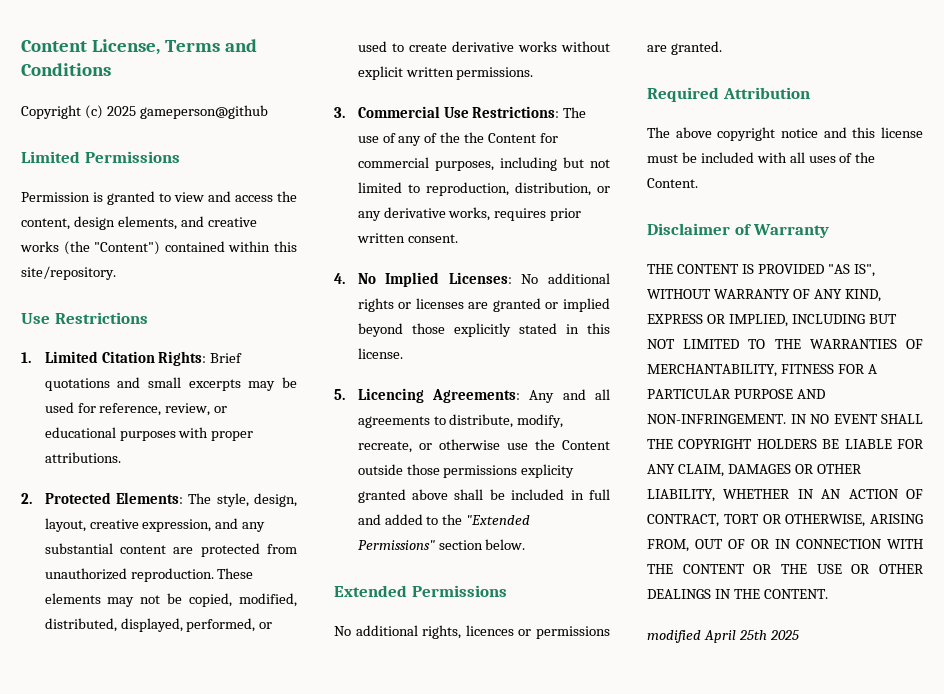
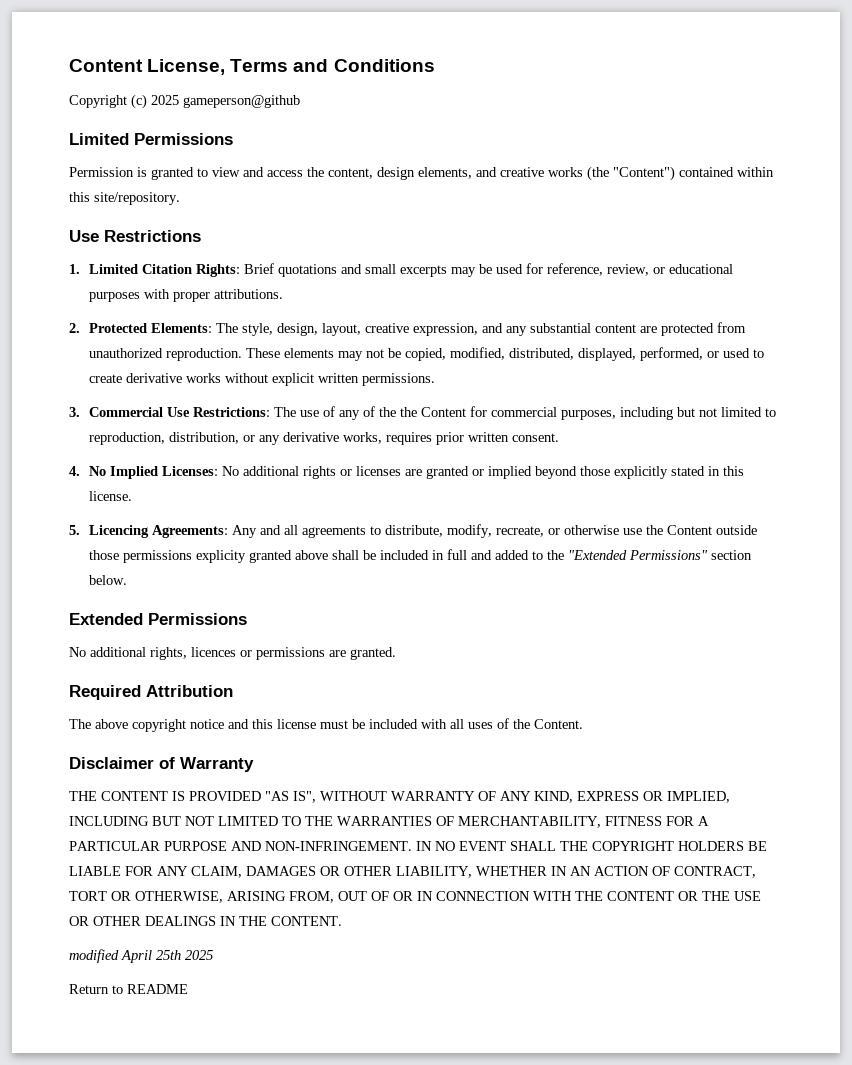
+ Return to README

